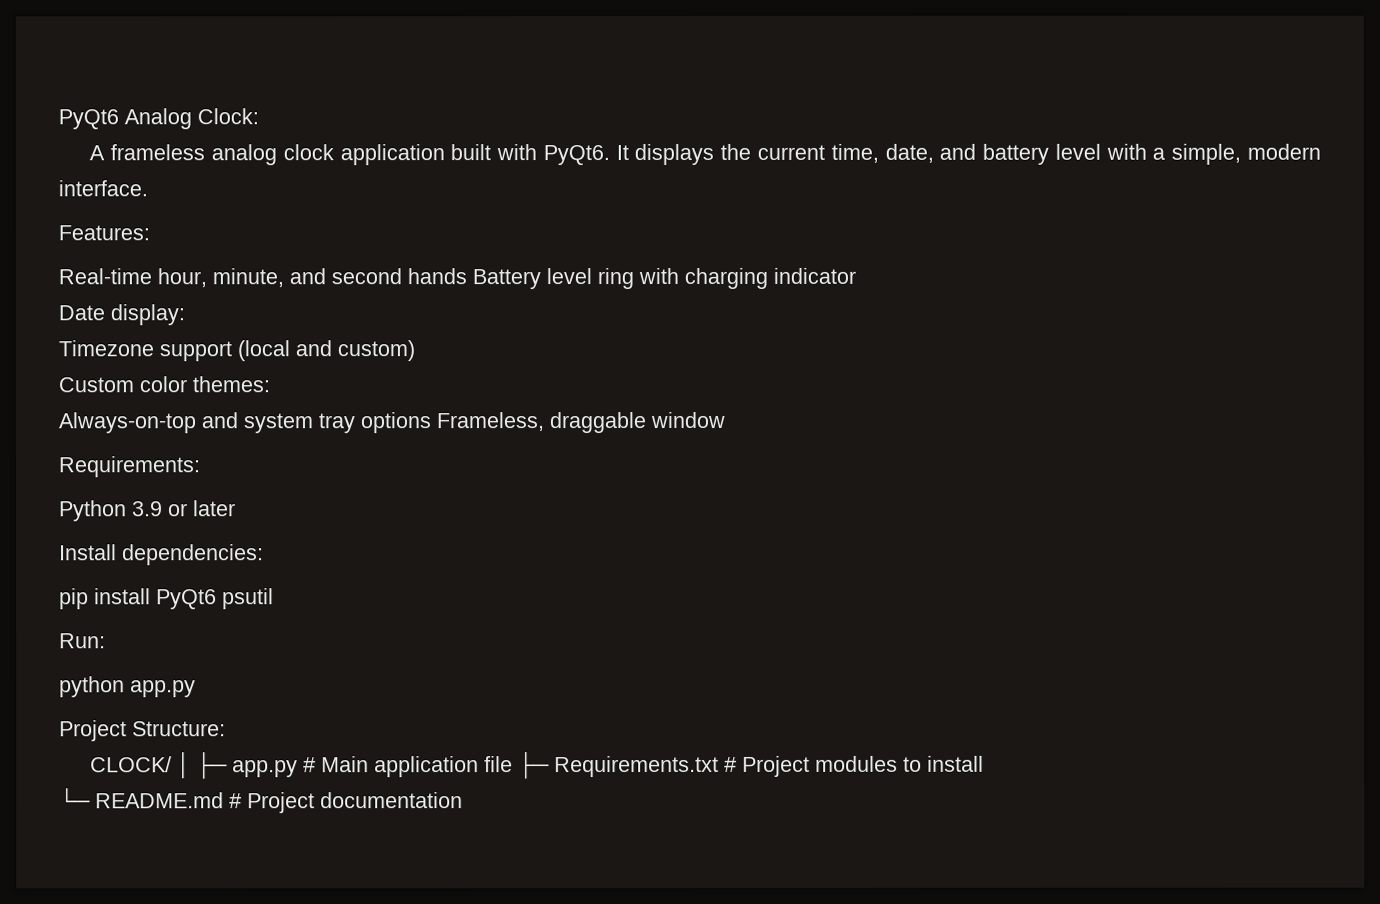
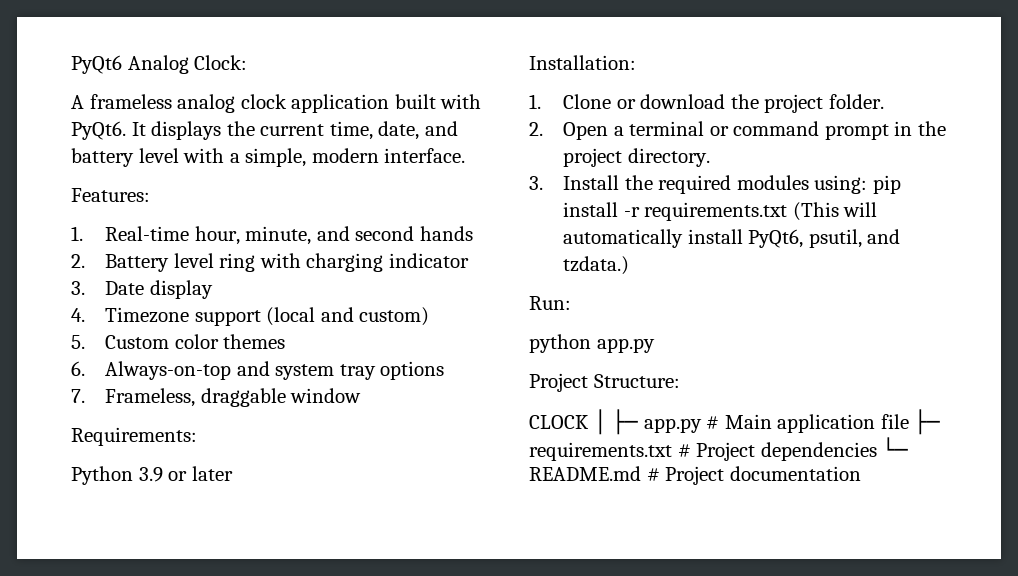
- Real-time hour, minute, and second hands Battery level ring with charging indicator
+ 1. Real-time hour, minute, and second hands
+ 2. Battery level ring with charging indicator
- Date display:
- Timezone support (local and custom)
+ 3. Date display
+ 4. Timezone support (local and custom)
- Custom color themes:
- Always-on-top and system tray options Frameless, draggable window
+ 5. Custom color themes
+ 6. Always-on-top and system tray options
+ 7. Frameless, draggable window
- Install dependencies:
- pip install PyQt6 psutil
+ Installation:
+ 1. Clone or download the project folder.
+ 2. Open a terminal or command prompt in the project directory.
+ 3. Install the required modules using: pip install -r requirements.txt (This will automatically install PyQt6, psutil, and tzdata.)
- CLOCK/ │ ├─ app.py # Main application file ├─ Requirements.txt # Project modules to install
- └─ README.md # Project documentation
+ CLOCK │ ├─ app.py # Main application file ├─ requirements.txt # Project dependencies └─ README.md # Project documentation

